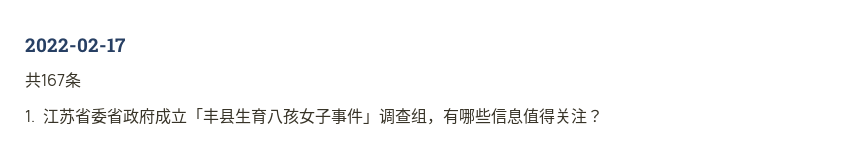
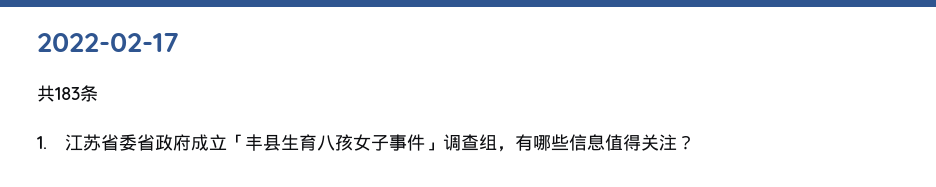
- 共167条
+ 共183条

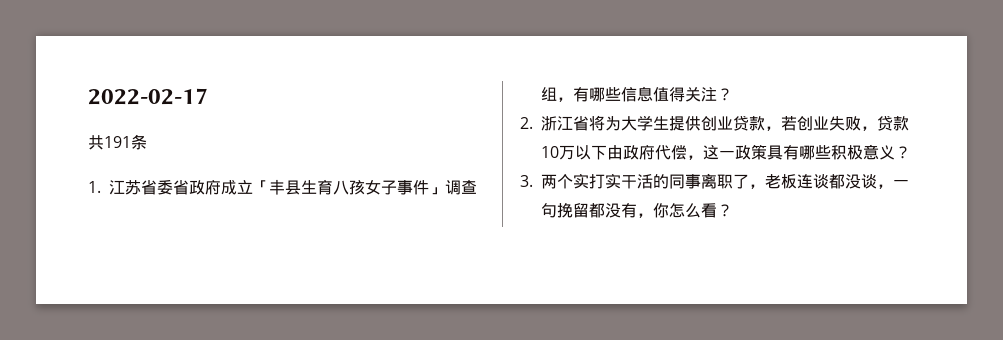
- 共183条
+ 共191条
+ 2.浙江省将为大学生提供创业贷款，若创业失败，贷款10万以下由政府代偿，这一政策具有哪些积极意义？
+ 3.两个实打实干活的同事离职了，老板连谈都没谈，一句挽留都没有，你怎么看？

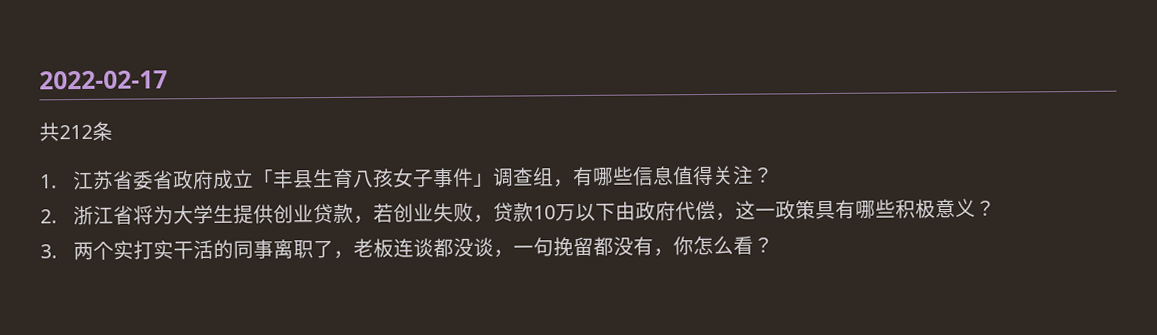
- 共191条
+ 共212条

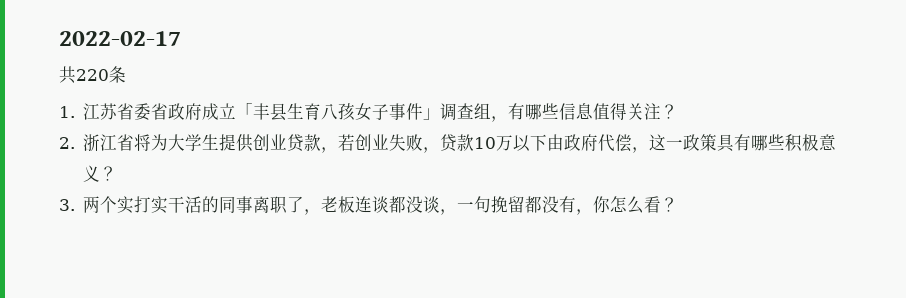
- 共212条
+ 共220条

